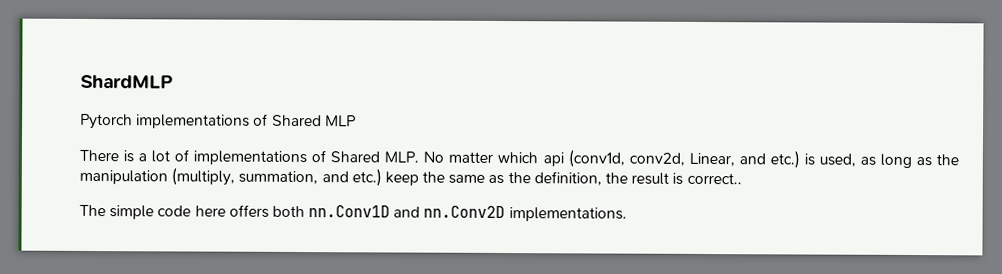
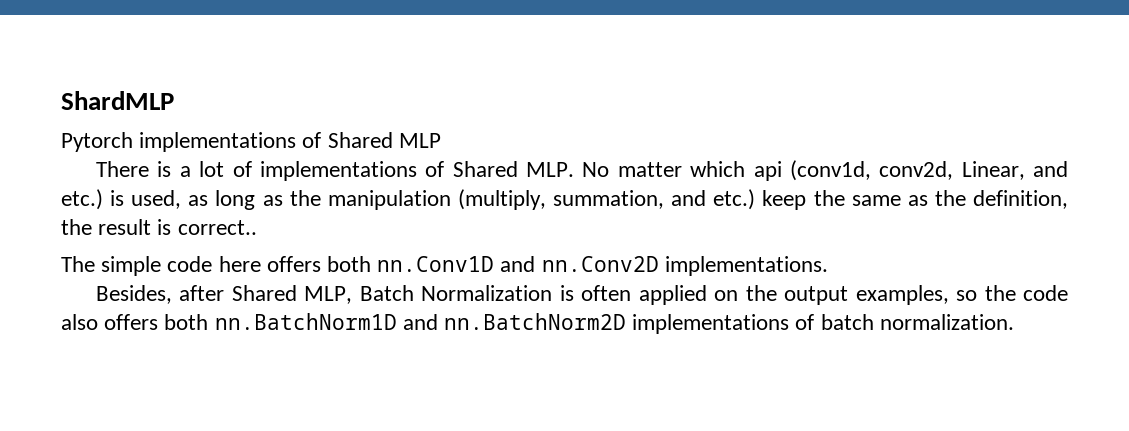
+ Besides, after Shared MLP, Batch Normalization is often applied on the output examples, so the code also offers both nn.BatchNorm1D and nn.BatchNorm2D implementations of batch normalization.

